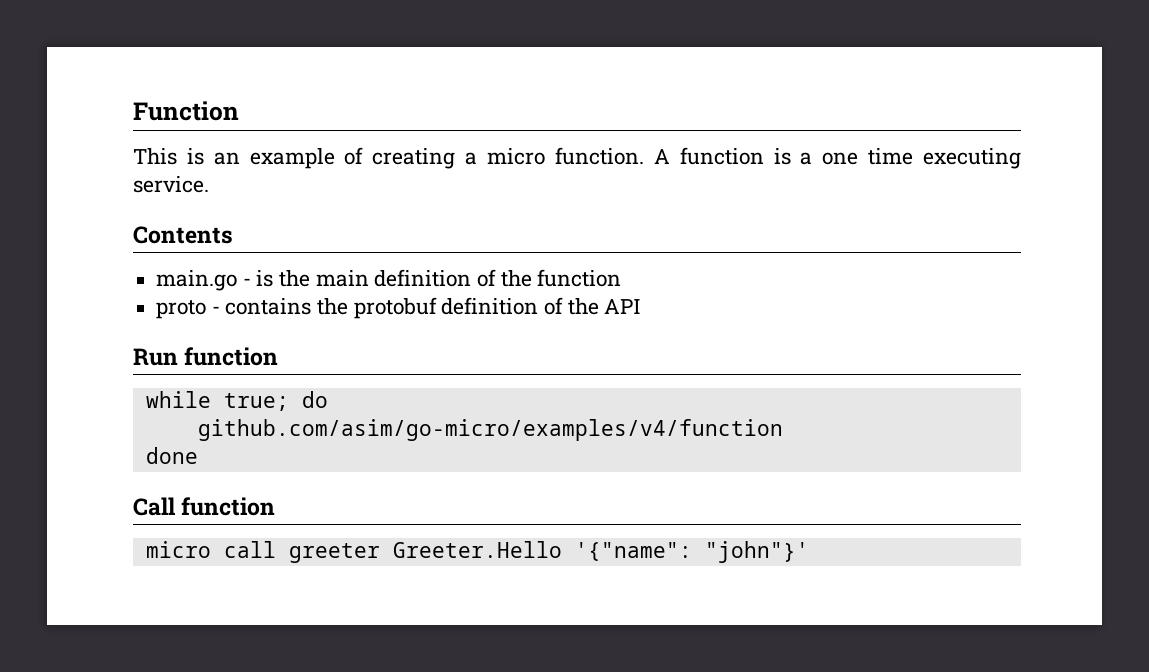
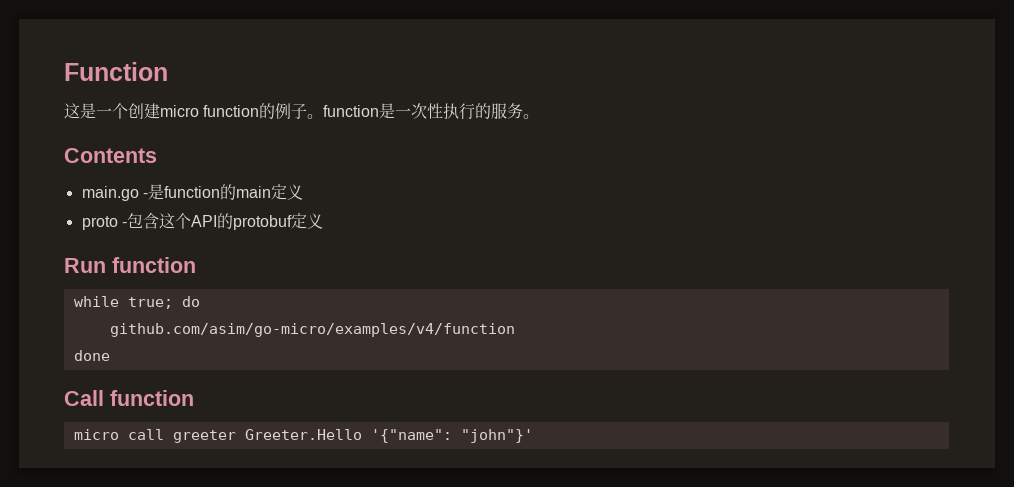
- This is an example of creating a micro function. A function is a one time executing service.
+ 这是一个创建micro function的例子。function是一次性执行的服务。
  Contents
- main.go - is the main definition of the function
- proto - contains the protobuf definition of the API
+ main.go -是function的main定义
+ proto -包含这个API的protobuf定义

